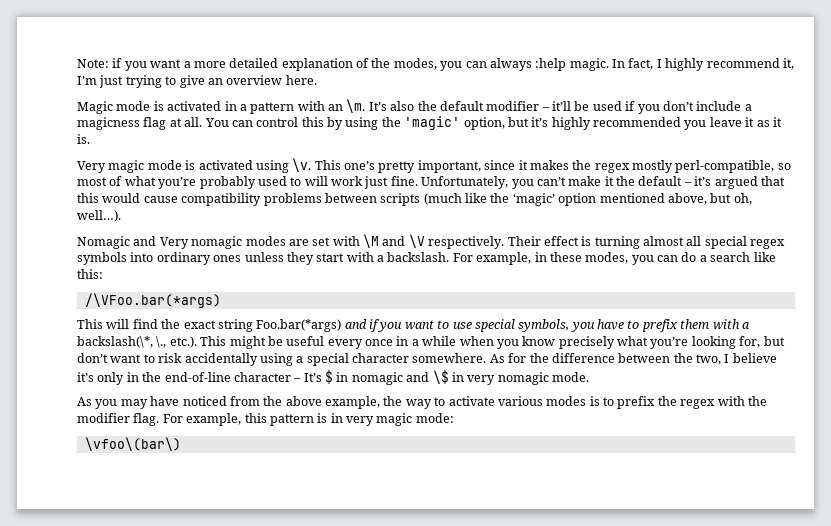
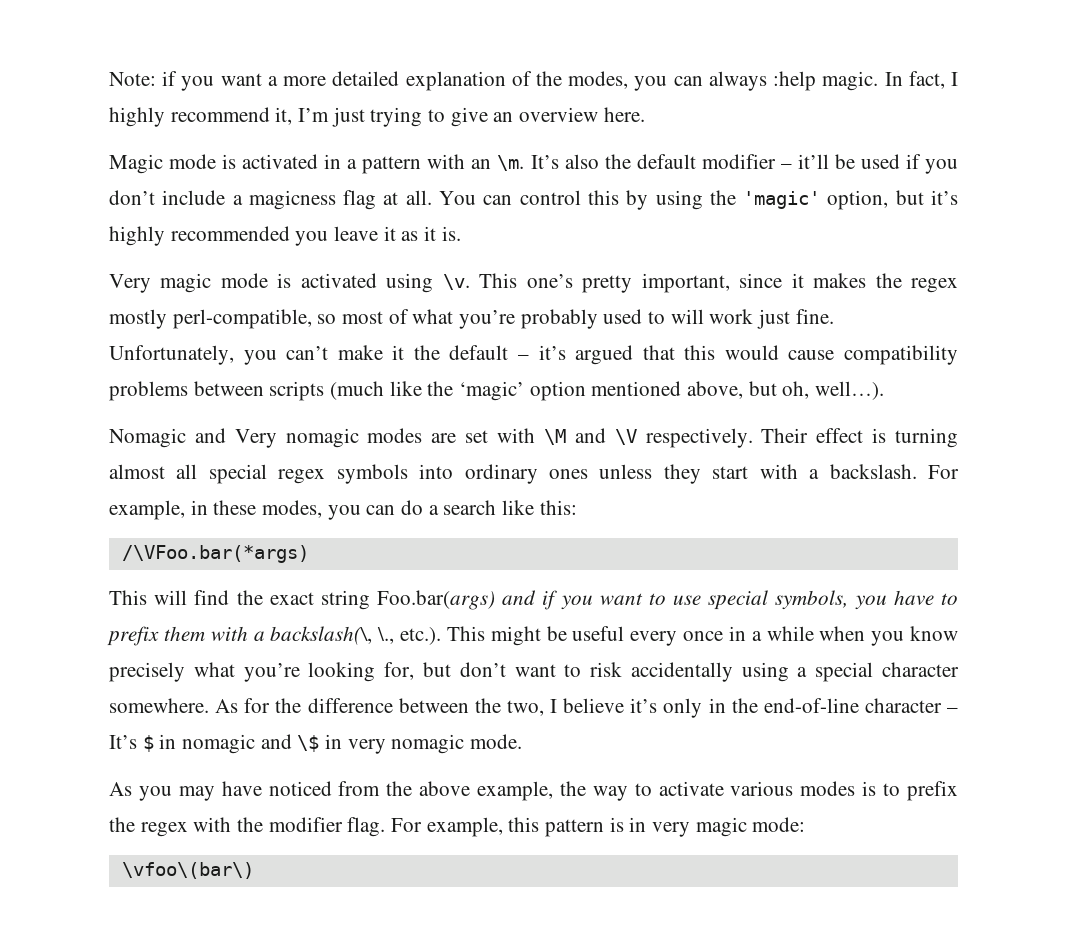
- This will find the exact string Foo.bar(*args) and if you want to use special symbols, you have to prefix them with a backslash(\*, \., etc.). This might be useful every once in a while when you know precisely what you’re looking for, but don’t want to risk accidentally using a special character somewhere.
+ This will find the exact string Foo.bar(args) and if you want to use special symbols, you have to prefix them with a backslash(\, \., etc.). This might be useful every once in a while when you know precisely what you’re looking for, but don’t want to risk accidentally using a special character somewhere.

